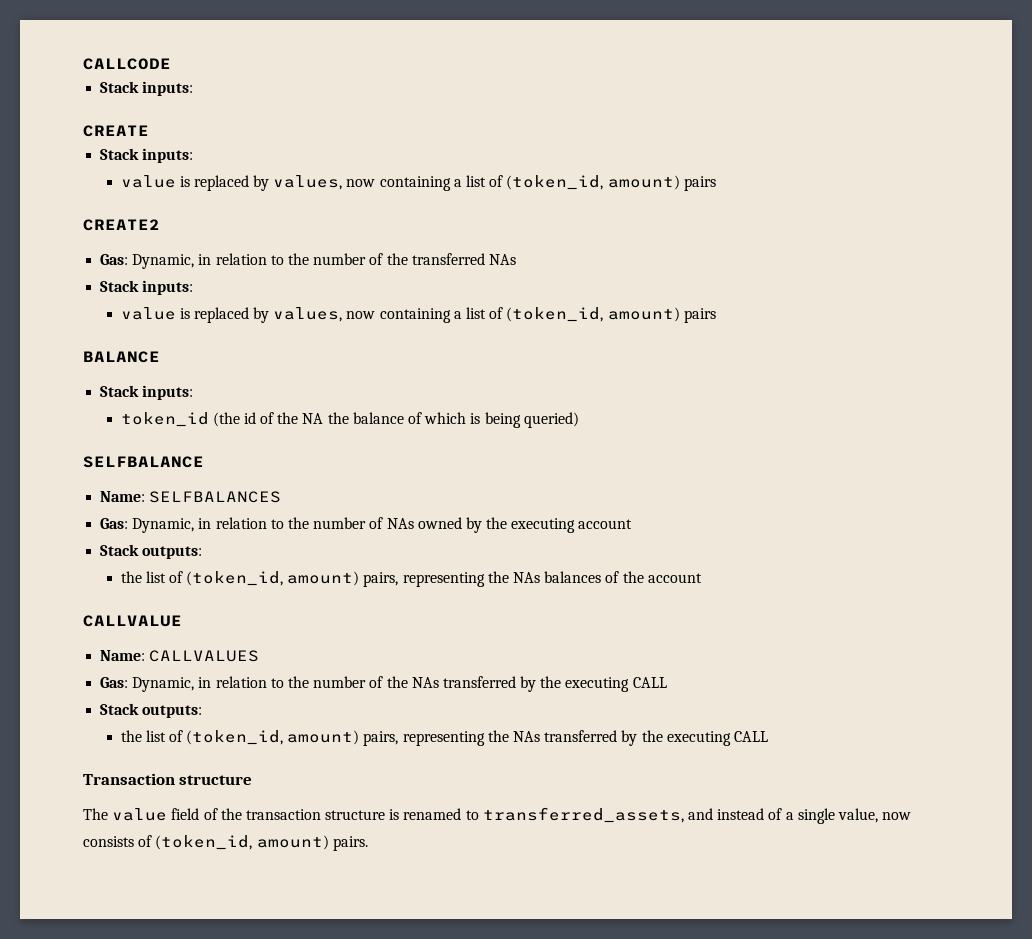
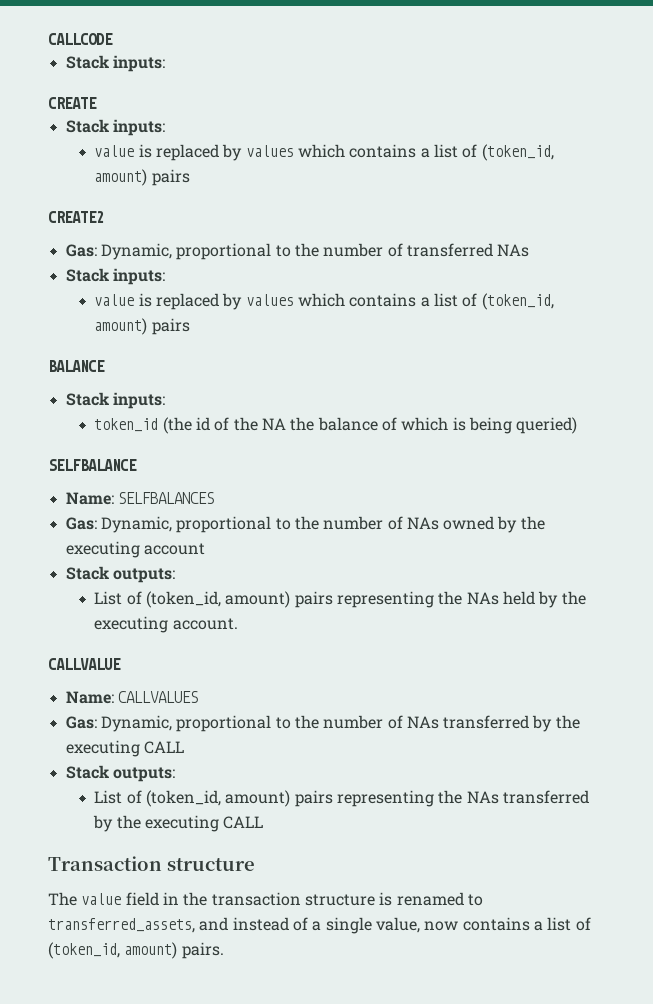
  CREATE
  Stack inputs:
- value is replaced by values, now containing a list of (token_id, amount) pairs
+ value is replaced by values which contains a list of (token_id, amount) pairs
- Gas: Dynamic, in relation to the number of the transferred NAs
+ Gas: Dynamic, proportional to the number of transferred NAs
  Stack inputs:
- value is replaced by values, now containing a list of (token_id, amount) pairs
+ value is replaced by values which contains a list of (token_id, amount) pairs
- Gas: Dynamic, in relation to the number of NAs owned by the executing account
+ Gas: Dynamic, proportional to the number of NAs owned by the executing account
- the list of (token_id, amount) pairs, representing the NAs balances of the account
+ List of (token_id, amount) pairs representing the NAs held by the executing account.
- Gas: Dynamic, in relation to the number of the NAs transferred by the executing CALL
+ Gas: Dynamic, proportional to the number of NAs transferred by the executing CALL
- the list of (token_id, amount) pairs, representing the NAs transferred by the executing CALL
+ List of (token_id, amount) pairs representing the NAs transferred by the executing CALL
- The value field of the transaction structure is renamed to transferred_assets, and instead of a single value, now consists of (token_id, amount) pairs.
+ The value field in the transaction structure is renamed to transferred_assets, and instead of a single value, now contains a list of (token_id, amount) pairs.

